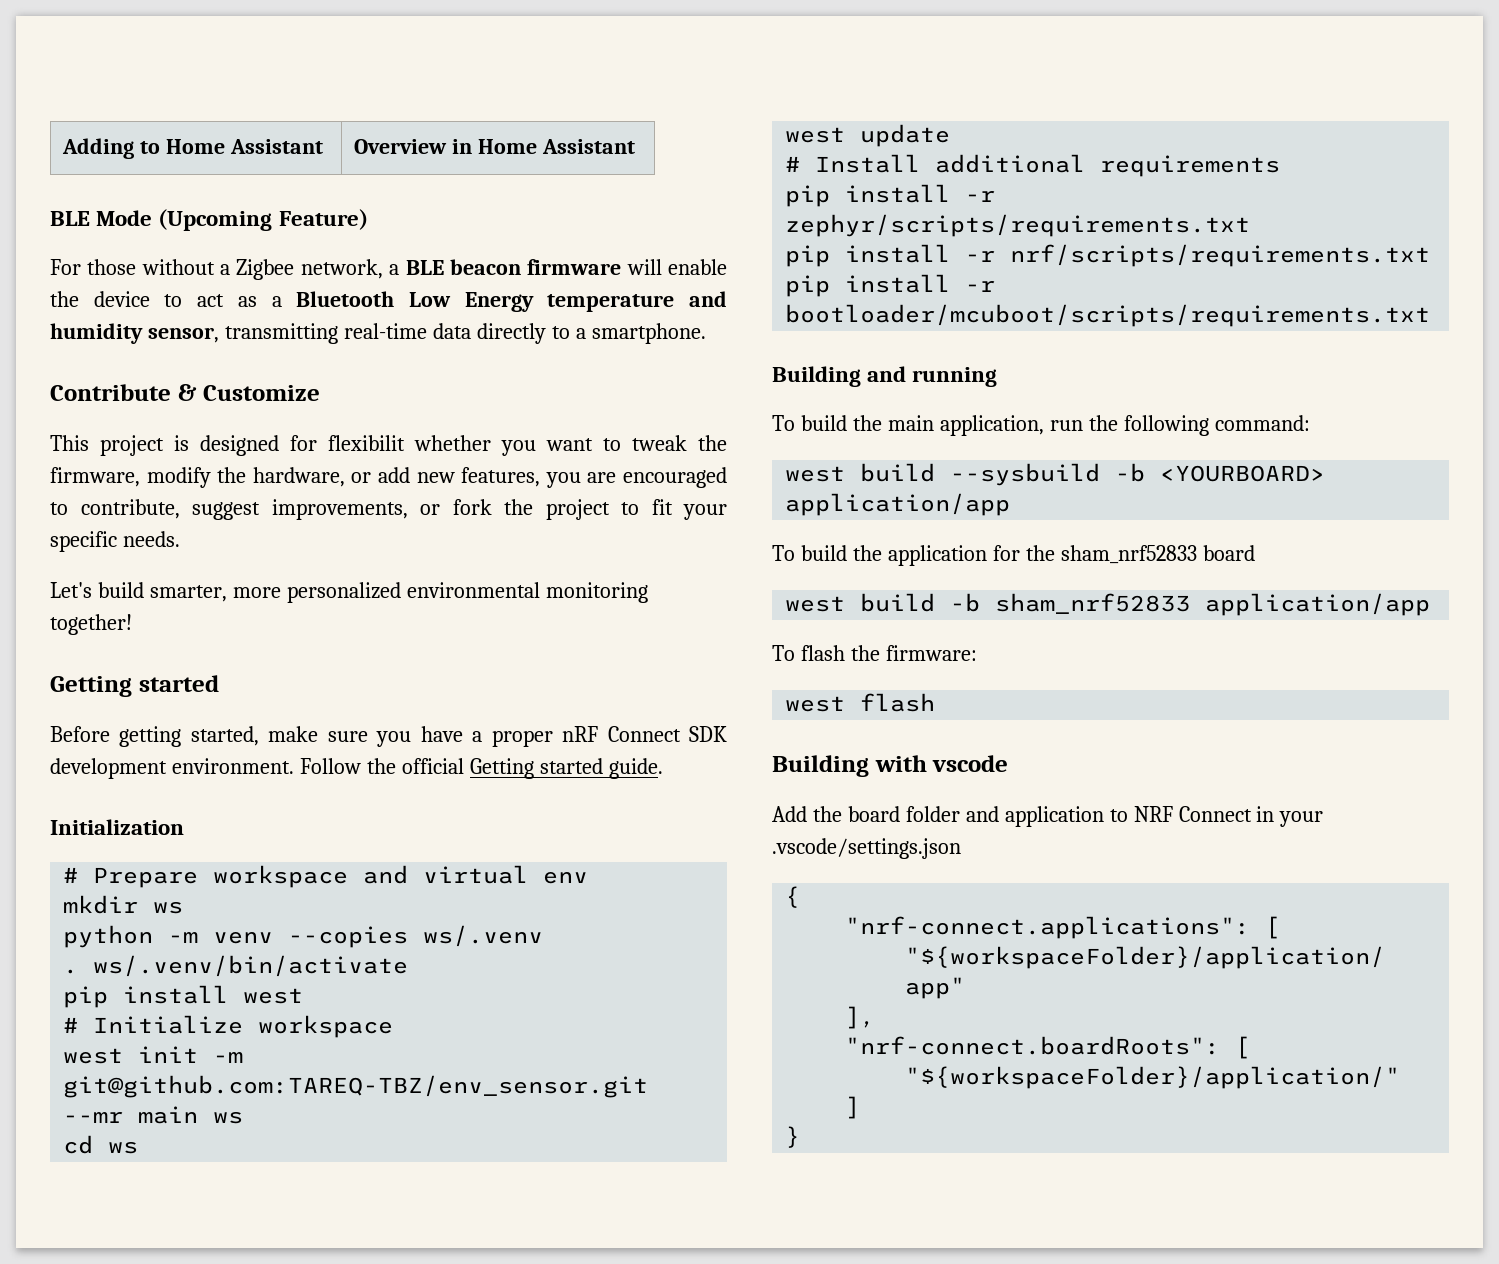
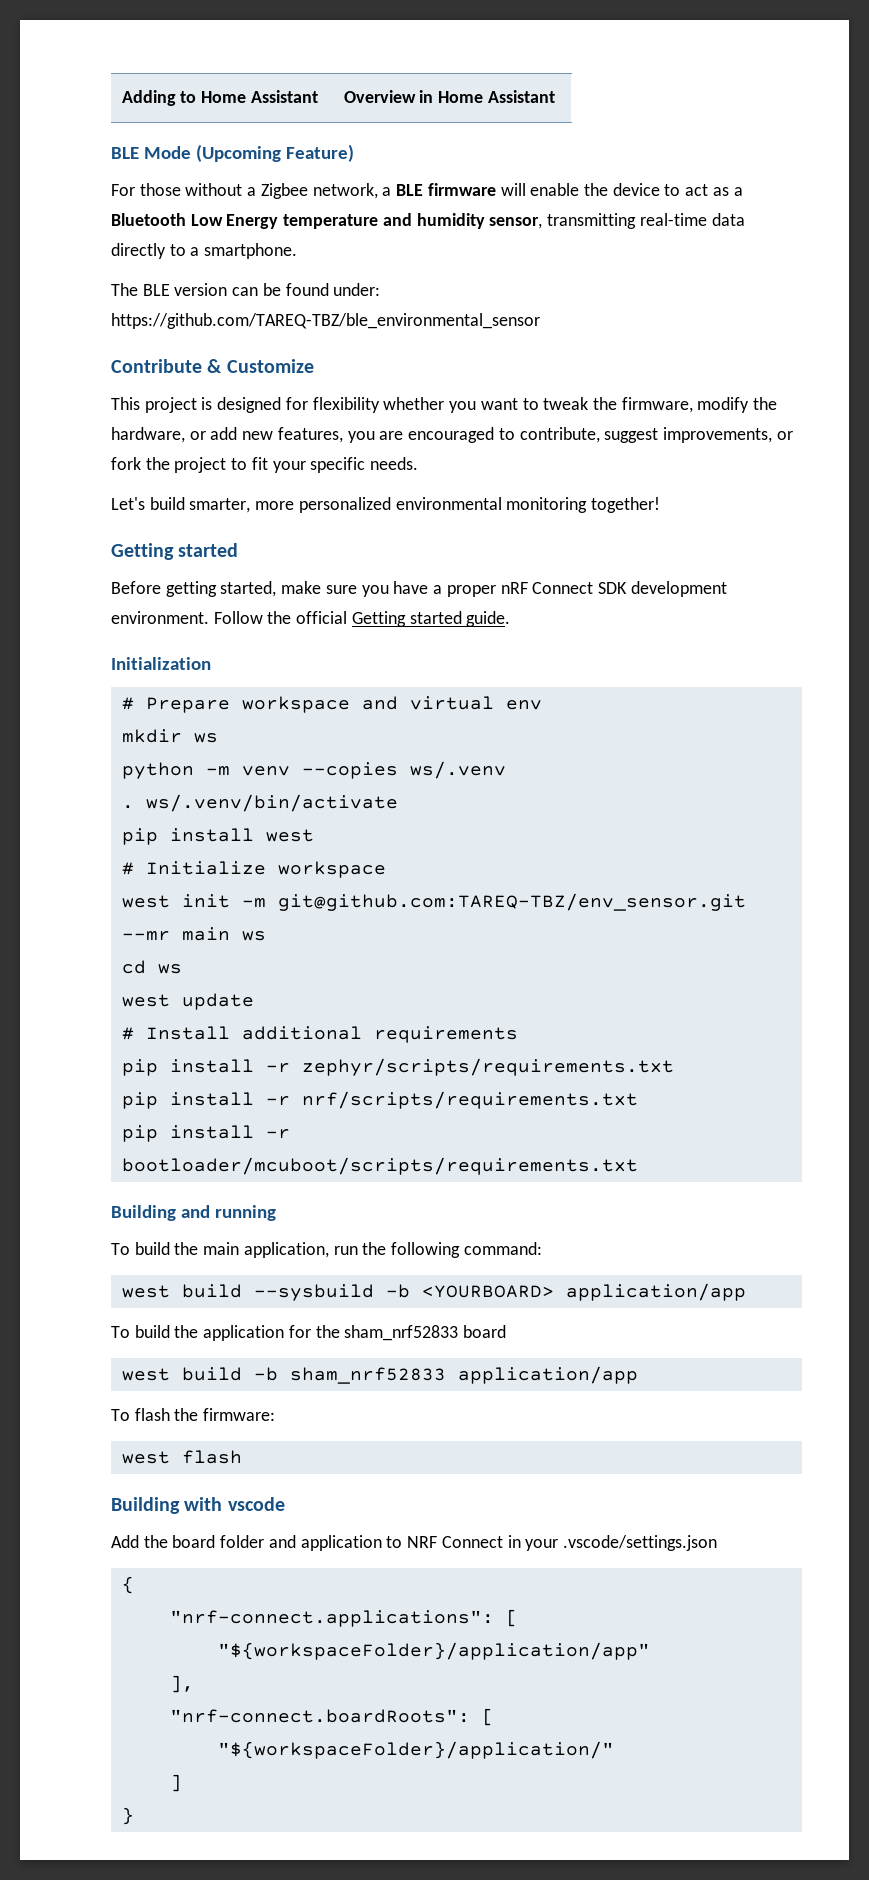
- For those without a Zigbee network, a BLE beacon firmware will enable the device to act as a Bluetooth Low Energy temperature and humidity sensor, transmitting real-time data directly to a smartphone.
+ For those without a Zigbee network, a BLE firmware will enable the device to act as a Bluetooth Low Energy temperature and humidity sensor, transmitting real-time data directly to a smartphone.
+ The BLE version can be found under: https://github.com/TAREQ-TBZ/ble_environmental_sensor
- This project is designed for flexibilit whether you want to tweak the firmware, modify the hardware, or add new features, you are encouraged to contribute, suggest improvements, or fork the project to fit your specific needs.
+ This project is designed for flexibility whether you want to tweak the firmware, modify the hardware, or add new features, you are encouraged to contribute, suggest improvements, or fork the project to fit your specific needs.

